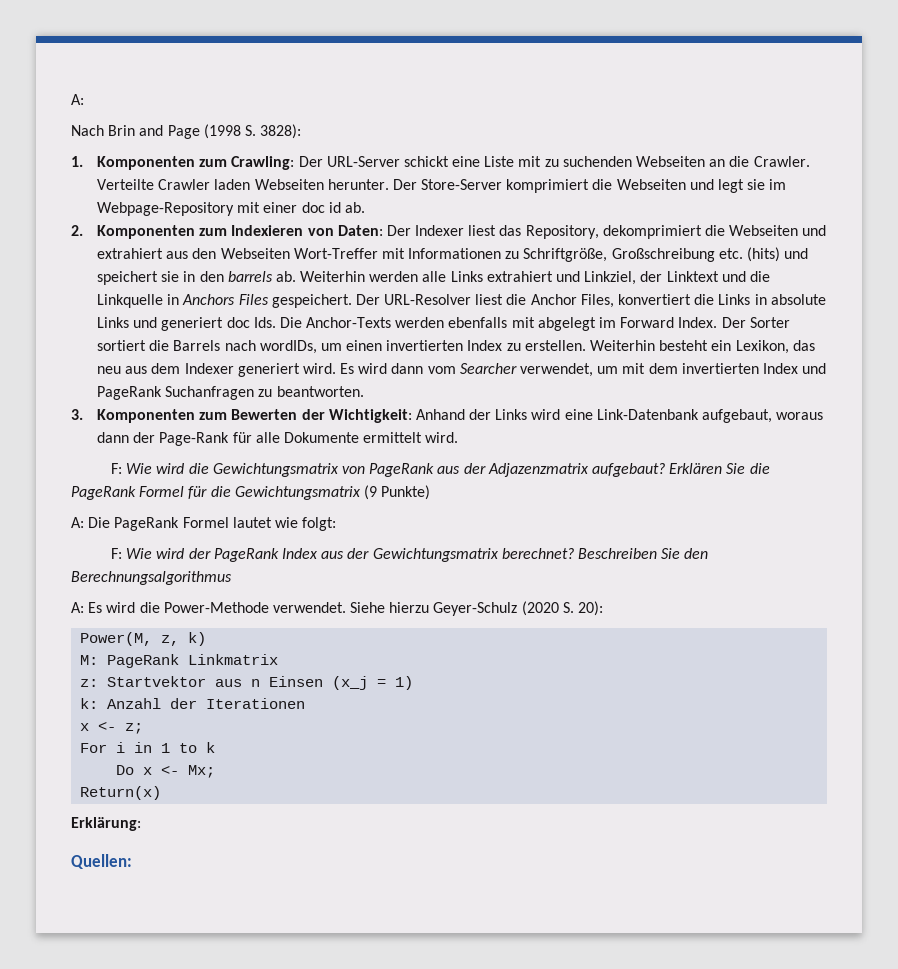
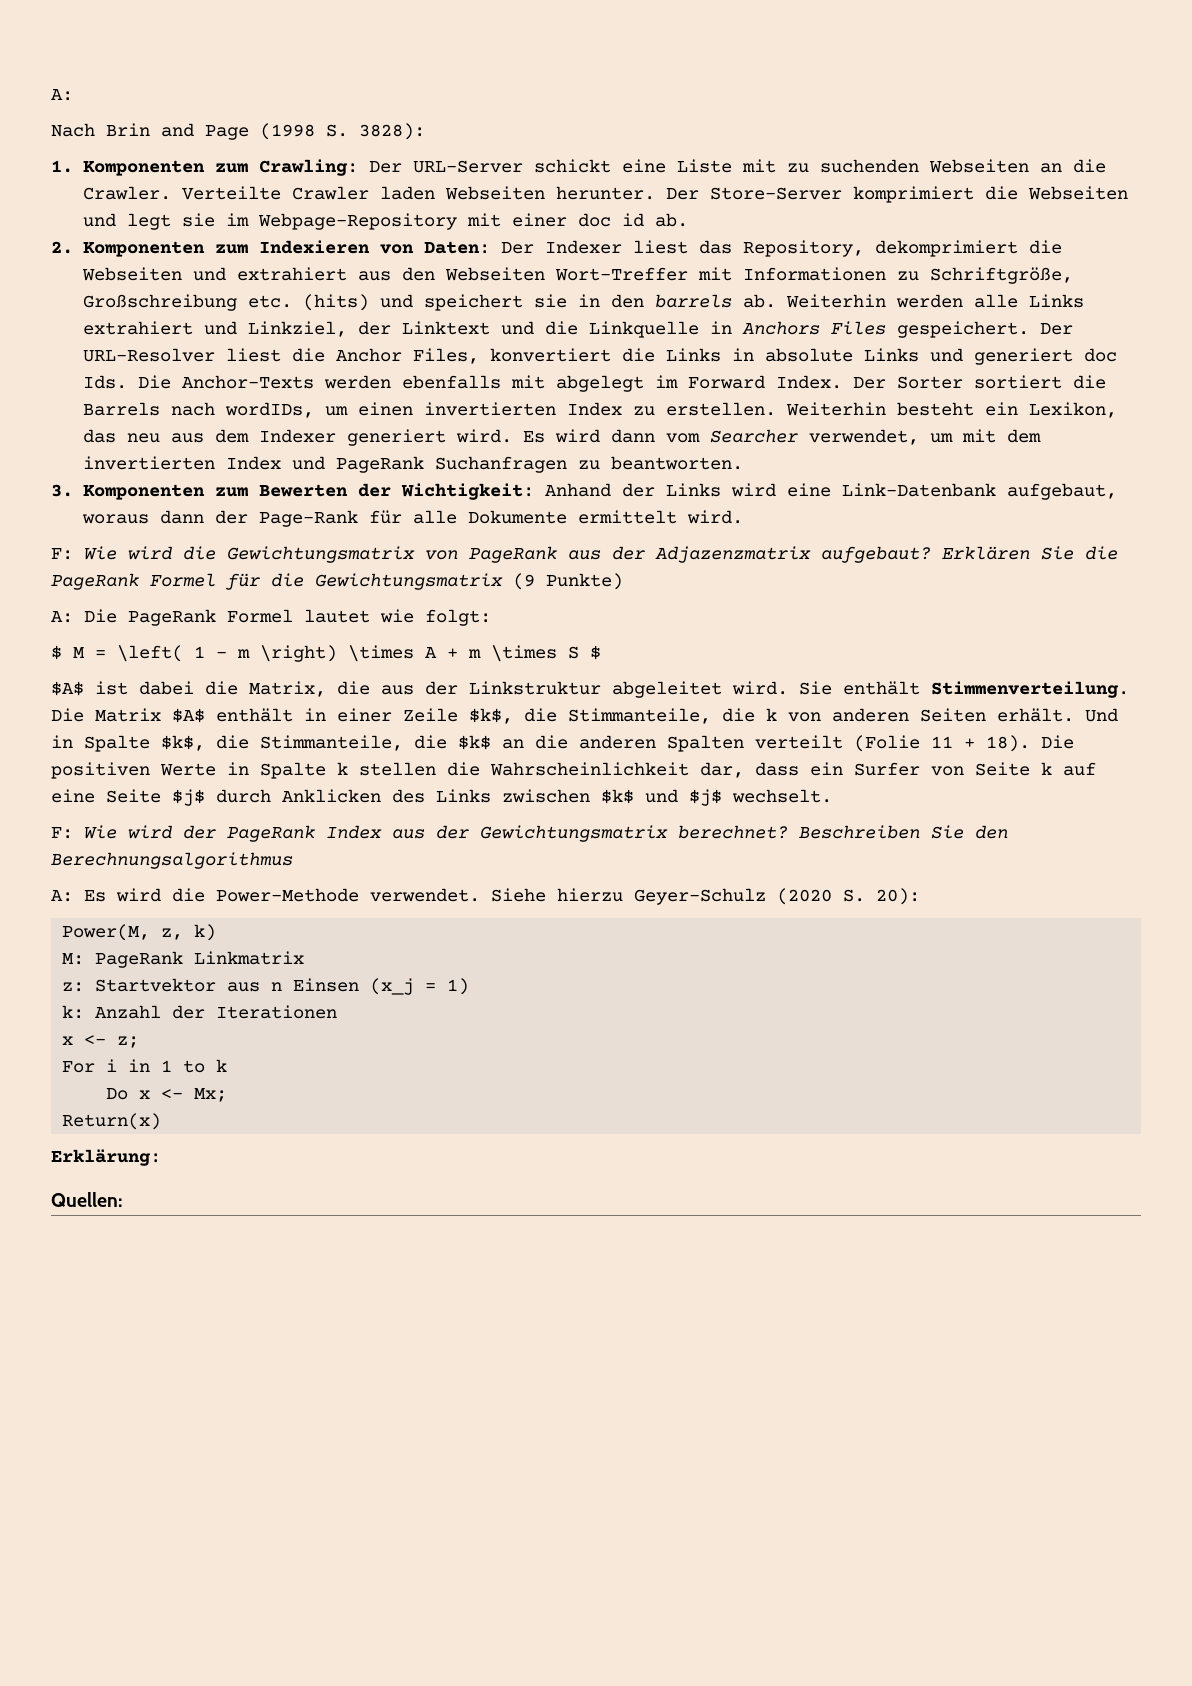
+ $ M = \left( 1 - m \right) \times A + m \times S $
+ $A$ ist dabei die Matrix, die aus der Linkstruktur abgeleitet wird. Sie enthält Stimmenverteilung. Die Matrix $A$ enthält in einer Zeile $k$, die Stimmanteile, die k von anderen Seiten erhält. Und in Spalte $k$, die Stimmanteile, die $k$ an die anderen Spalten verteilt (Folie 11 + 18). Die positiven Werte in Spalte k stellen die Wahrscheinlichkeit dar, dass ein Surfer von Seite k auf eine Seite $j$ durch Anklicken des Links zwischen $k$ und $j$ wechselt.

